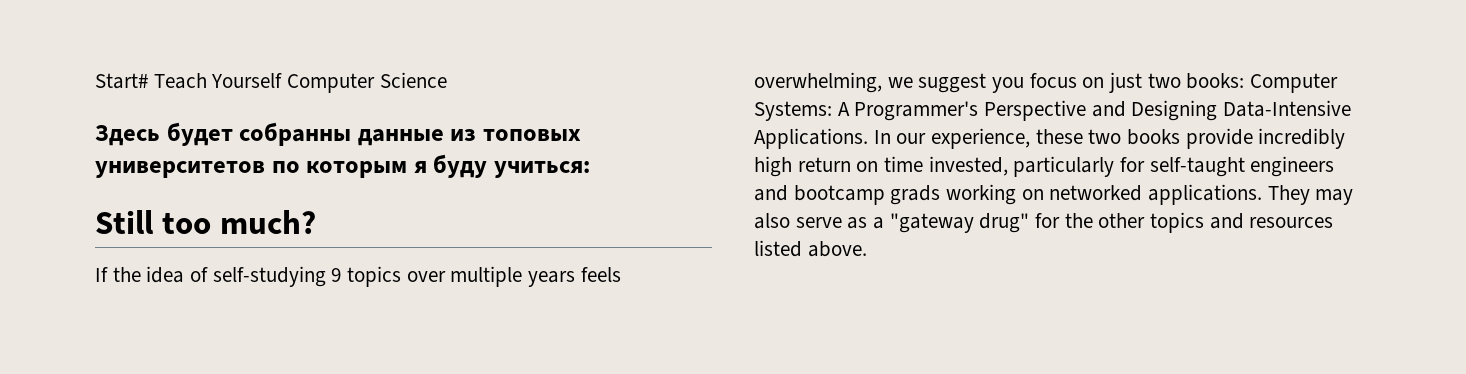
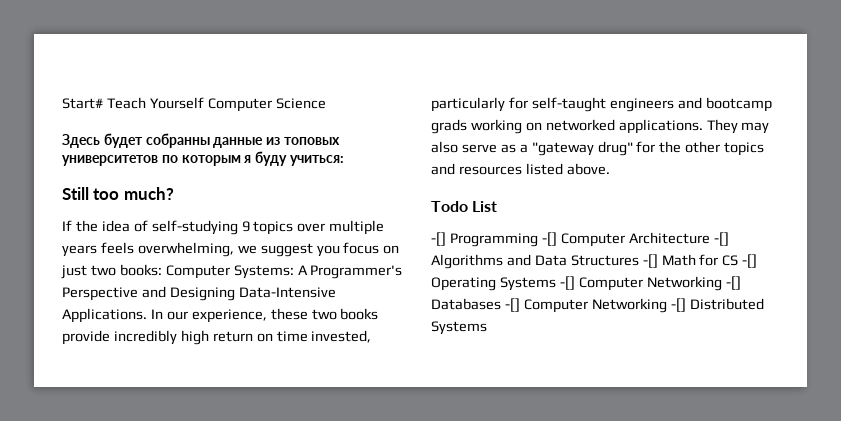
+ Todo List
+ -[] Programming -[] Computer Architecture -[] Algorithms and Data Structures -[] Math for CS -[] Operating Systems -[] Computer Networking -[] Databases -[] Computer Networking -[] Distributed Systems

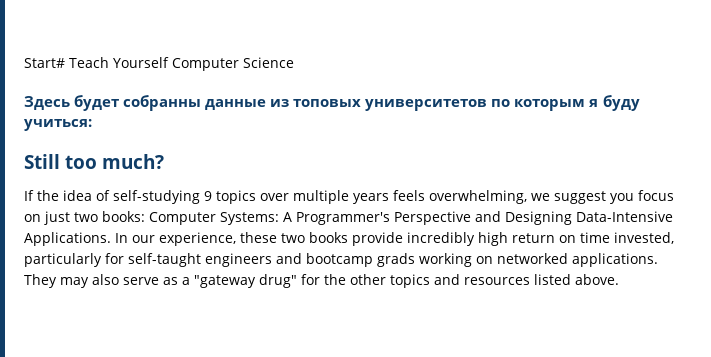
- Todo List
- -[] Programming -[] Computer Architecture -[] Algorithms and Data Structures -[] Math for CS -[] Operating Systems -[] Computer Networking -[] Databases -[] Computer Networking -[] Distributed Systems

